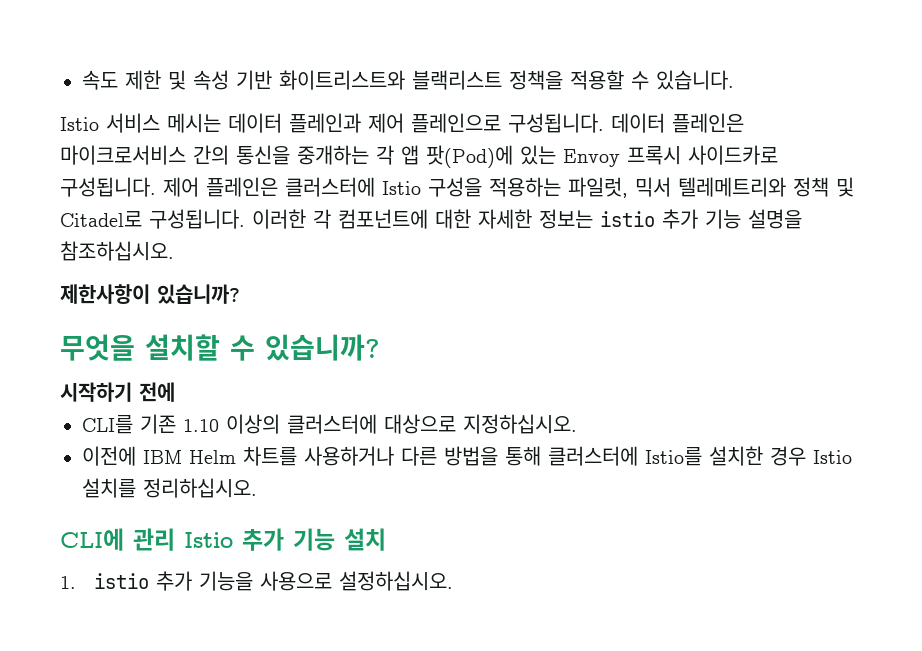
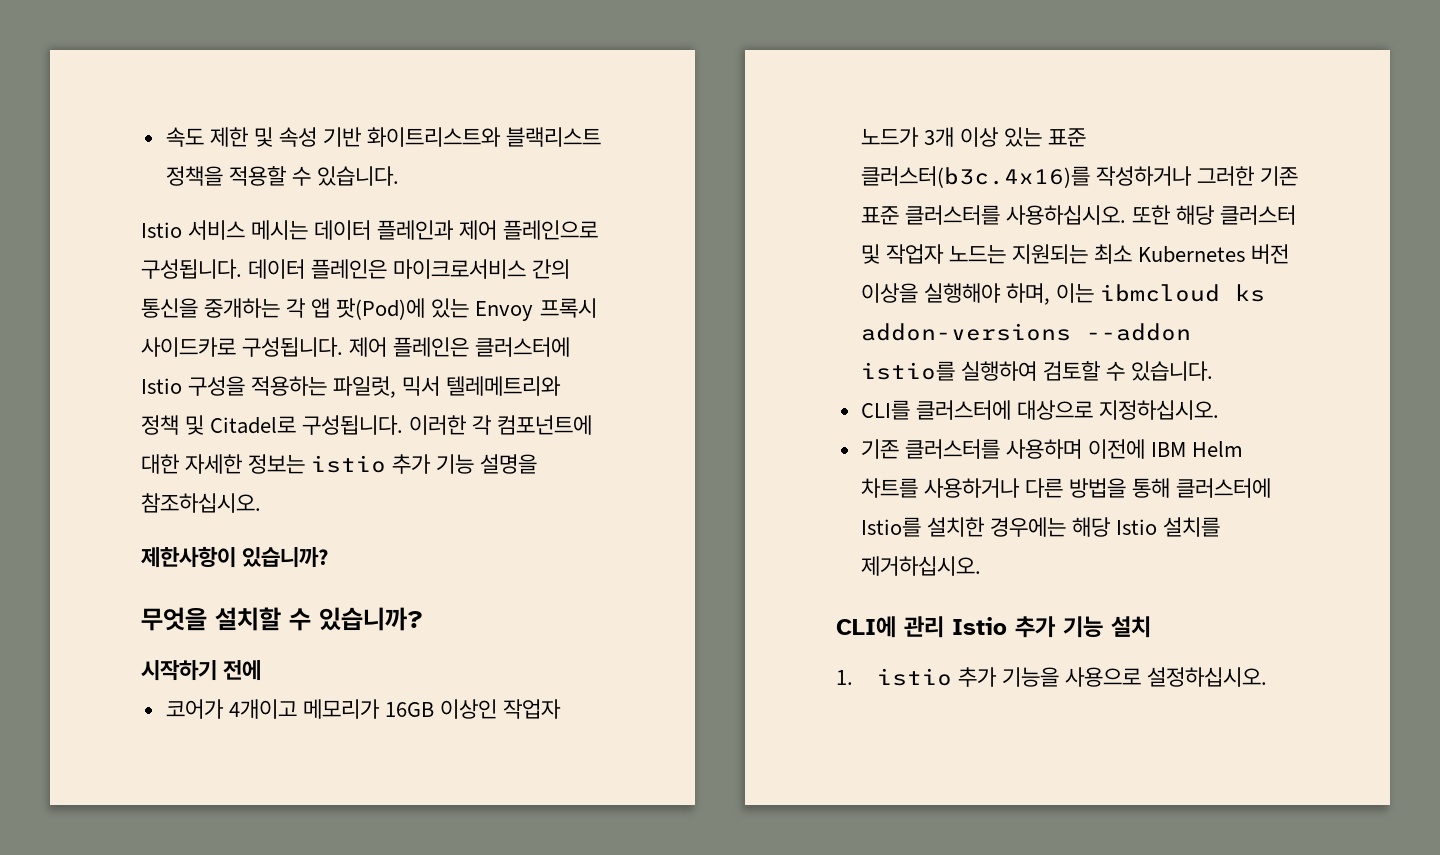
- CLI를 기존 1.10 이상의 클러스터에 대상으로 지정하십시오.
+ 코어가 4개이고 메모리가 16GB 이상인 작업자 노드가 3개 이상 있는 표준 클러스터(b3c.4x16)를 작성하거나 그러한 기존 표준 클러스터를 사용하십시오. 또한 해당 클러스터 및 작업자 노드는 지원되는 최소 Kubernetes 버전 이상을 실행해야 하며, 이는 ibmcloud ks addon-versions --addon istio를 실행하여 검토할 수 있습니다.
+ CLI를 클러스터에 대상으로 지정하십시오.
- 이전에 IBM Helm 차트를 사용하거나 다른 방법을 통해 클러스터에 Istio를 설치한 경우 Istio 설치를 정리하십시오.
+ 기존 클러스터를 사용하며 이전에 IBM Helm 차트를 사용하거나 다른 방법을 통해 클러스터에 Istio를 설치한 경우에는 해당 Istio 설치를 제거하십시오.

